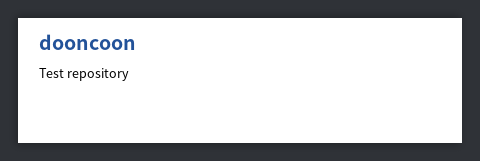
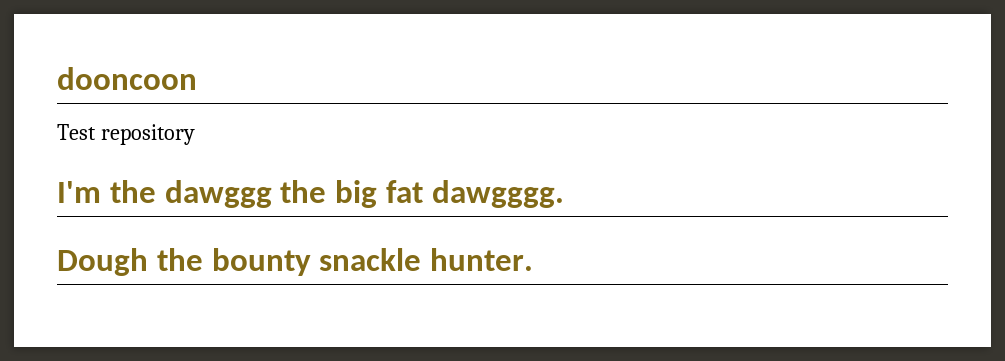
+ I'm the dawggg the big fat dawgggg.
+ Dough the bounty snackle hunter.

